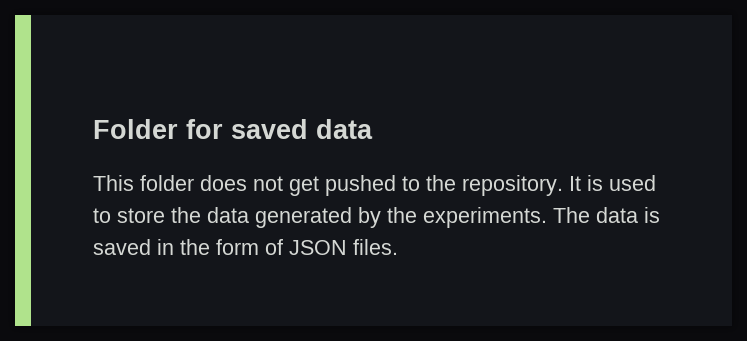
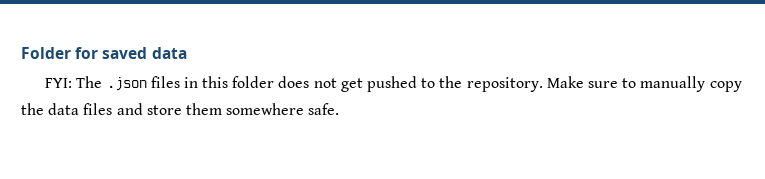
- This folder does not get pushed to the repository.
+ FYI: The .json files in this folder does not get pushed to the repository.
- It is used to store the data generated by the experiments. The data is saved in the form of JSON files.
+ Make sure to manually copy the data files and store them somewhere safe.

